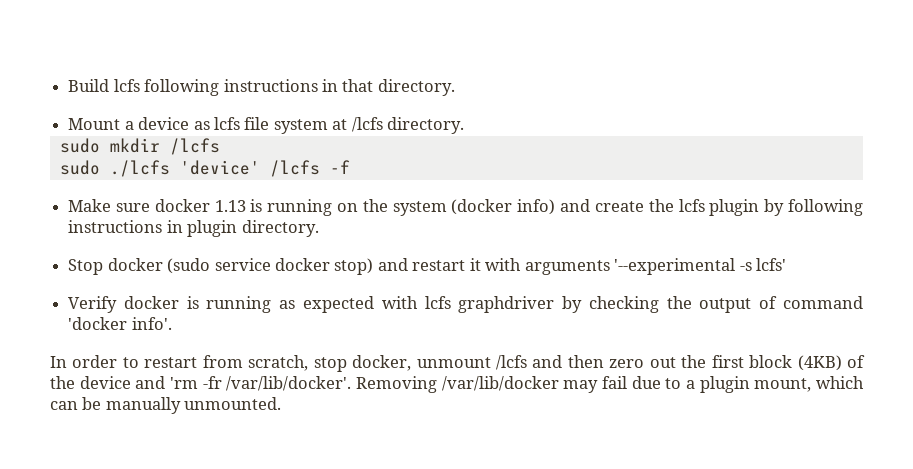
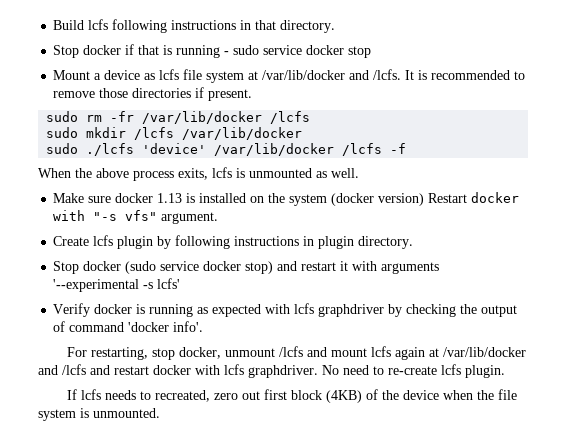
+ Stop docker if that is running - sudo service docker stop
- Mount a device as lcfs file system at /lcfs directory.
+ Mount a device as lcfs file system at /var/lib/docker and /lcfs. It is recommended to remove those directories if present.
+ sudo rm -fr /var/lib/docker /lcfs
- sudo mkdir /lcfs
+ sudo mkdir /lcfs /var/lib/docker
- sudo ./lcfs 'device' /lcfs -f
+ sudo ./lcfs 'device' /var/lib/docker /lcfs -f
+ When the above process exits, lcfs is unmounted as well.
- Make sure docker 1.13 is running on the system (docker info) and create the lcfs plugin by following instructions in plugin directory.
+ Make sure docker 1.13 is installed on the system (docker version) Restart docker with "-s vfs" argument.
+ Create lcfs plugin by following instructions in plugin directory.
- In order to restart from scratch, stop docker, unmount /lcfs and then zero out the first block (4KB) of the device and 'rm -fr /var/lib/docker'. Removing /var/lib/docker may fail due to a plugin mount, which can be manually unmounted.
+ For restarting, stop docker, unmount /lcfs and mount lcfs again at /var/lib/docker and /lcfs and restart docker with lcfs graphdriver. No need to re-create lcfs plugin.
+ If lcfs needs to recreated, zero out first block (4KB) of the device when the file system is unmounted.

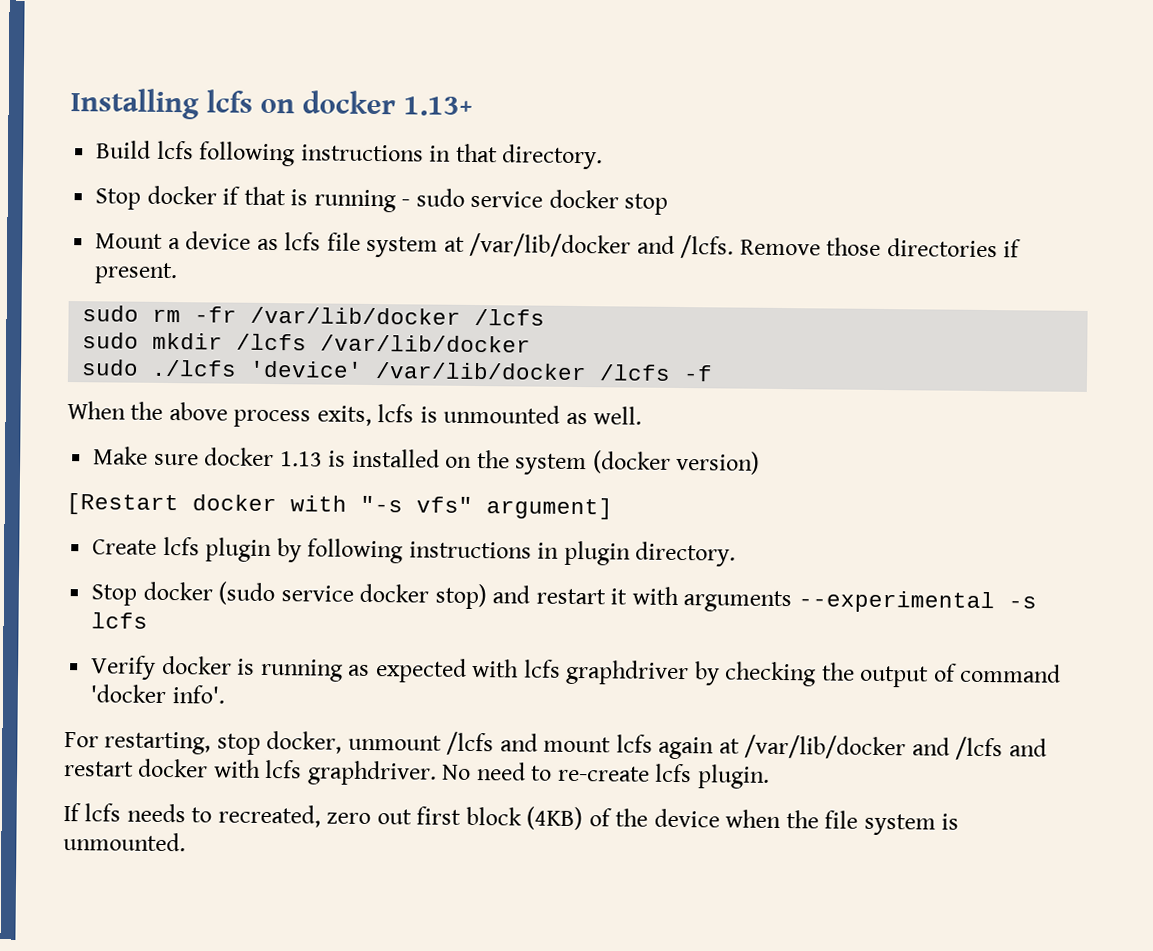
+ Installing lcfs on docker 1.13+
- It is recommended to remove those directories if present.
+ Remove those directories if present.
- Make sure docker 1.13 is installed on the system (docker version) Restart docker with "-s vfs" argument.
+ Make sure docker 1.13 is installed on the system (docker version)
+ [Restart docker with "-s vfs" argument]
- Stop docker (sudo service docker stop) and restart it with arguments '--experimental -s lcfs'
+ Stop docker (sudo service docker stop) and restart it with arguments --experimental -s lcfs

